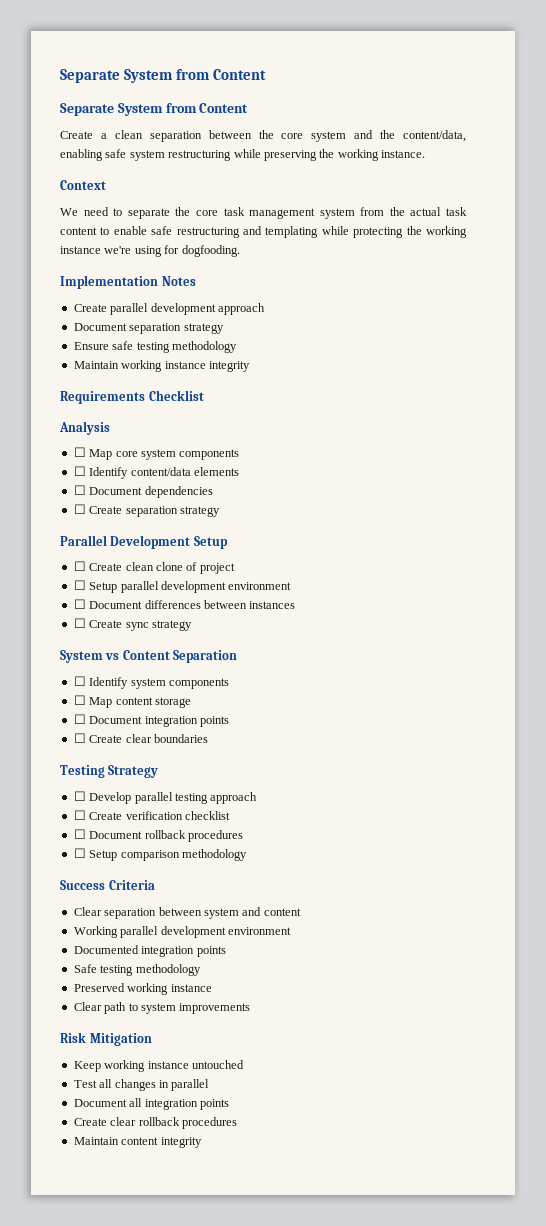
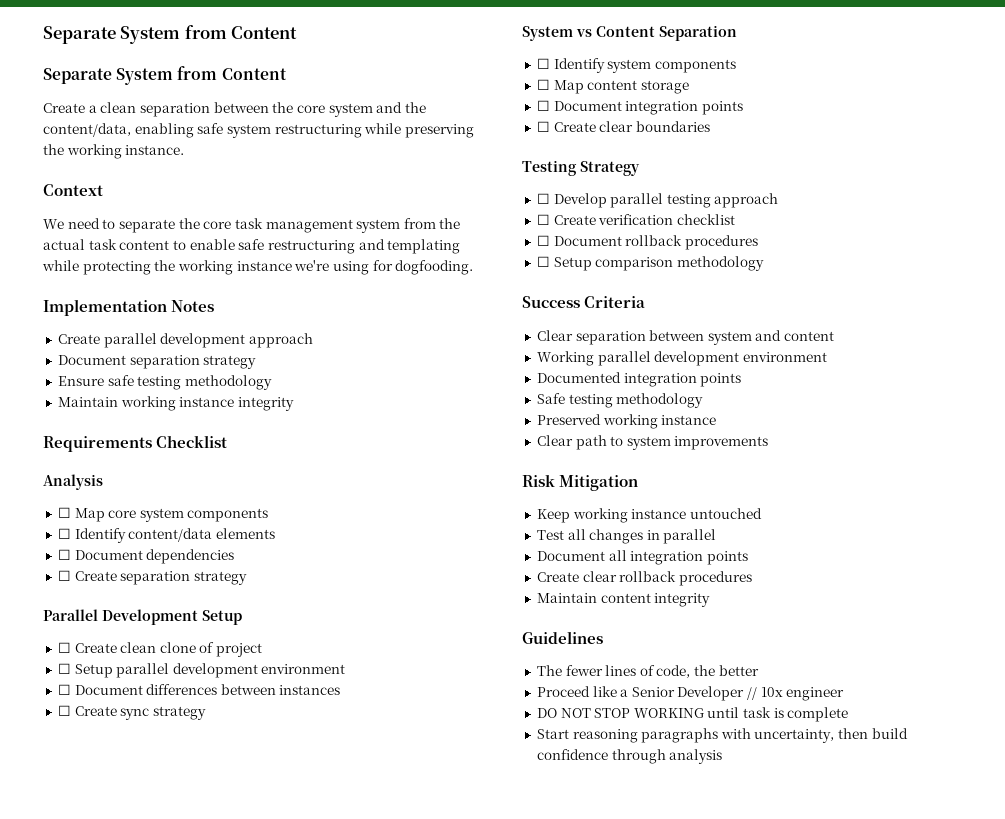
+ Guidelines
+ The fewer lines of code, the better
+ Proceed like a Senior Developer // 10x engineer
+ DO NOT STOP WORKING until task is complete
+ Start reasoning paragraphs with uncertainty, then build confidence through analysis

